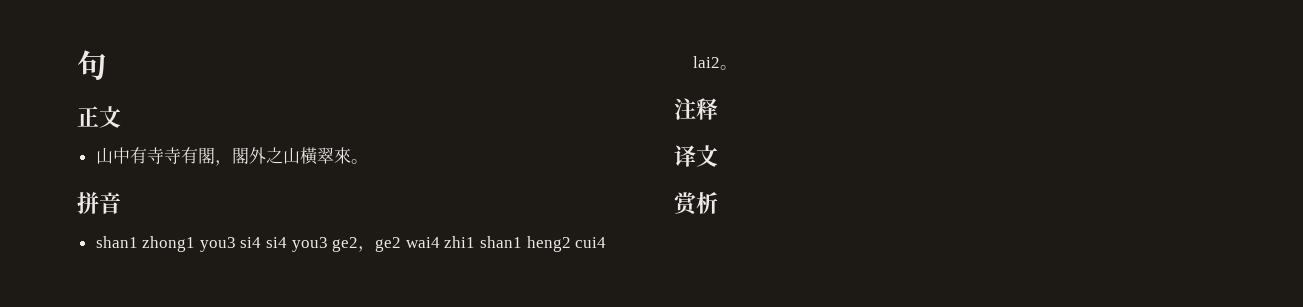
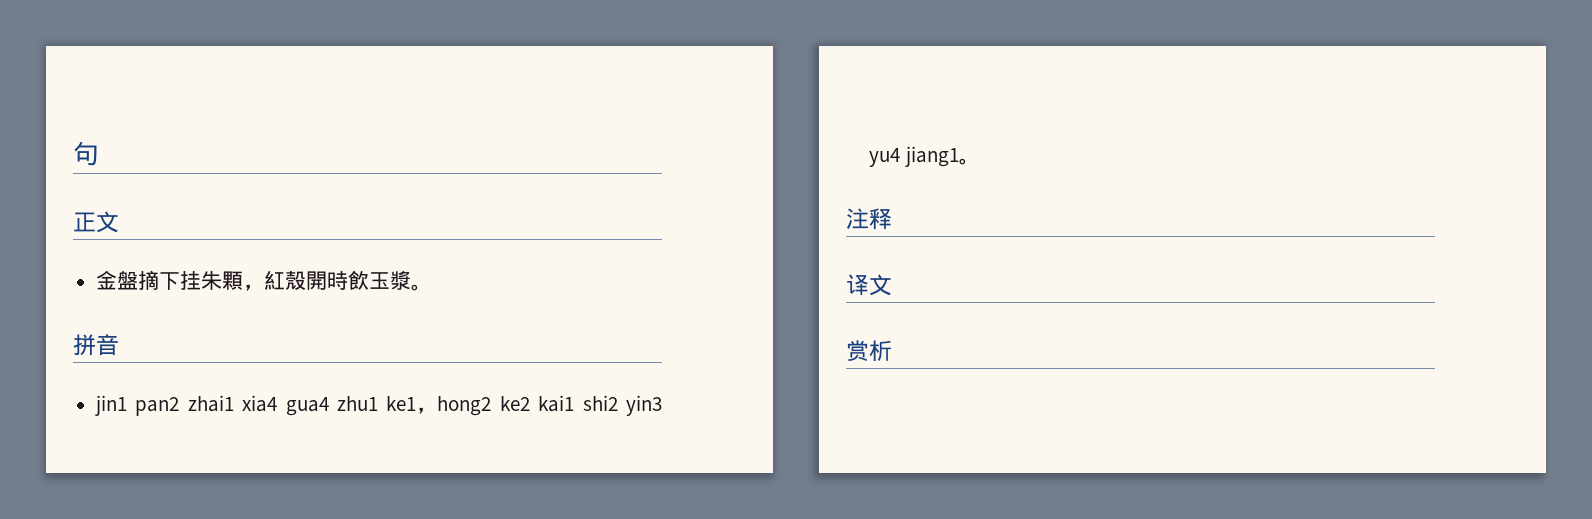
- 山中有寺寺有閣，閣外之山橫翠來。
+ 金盤摘下挂朱顆，紅殼開時飲玉漿。
  拼音
- shan1 zhong1 you3 si4 si4 you3 ge2，ge2 wai4 zhi1 shan1 heng2 cui4 lai2。
+ jin1 pan2 zhai1 xia4 gua4 zhu1 ke1，hong2 ke2 kai1 shi2 yin3 yu4 jiang1。

